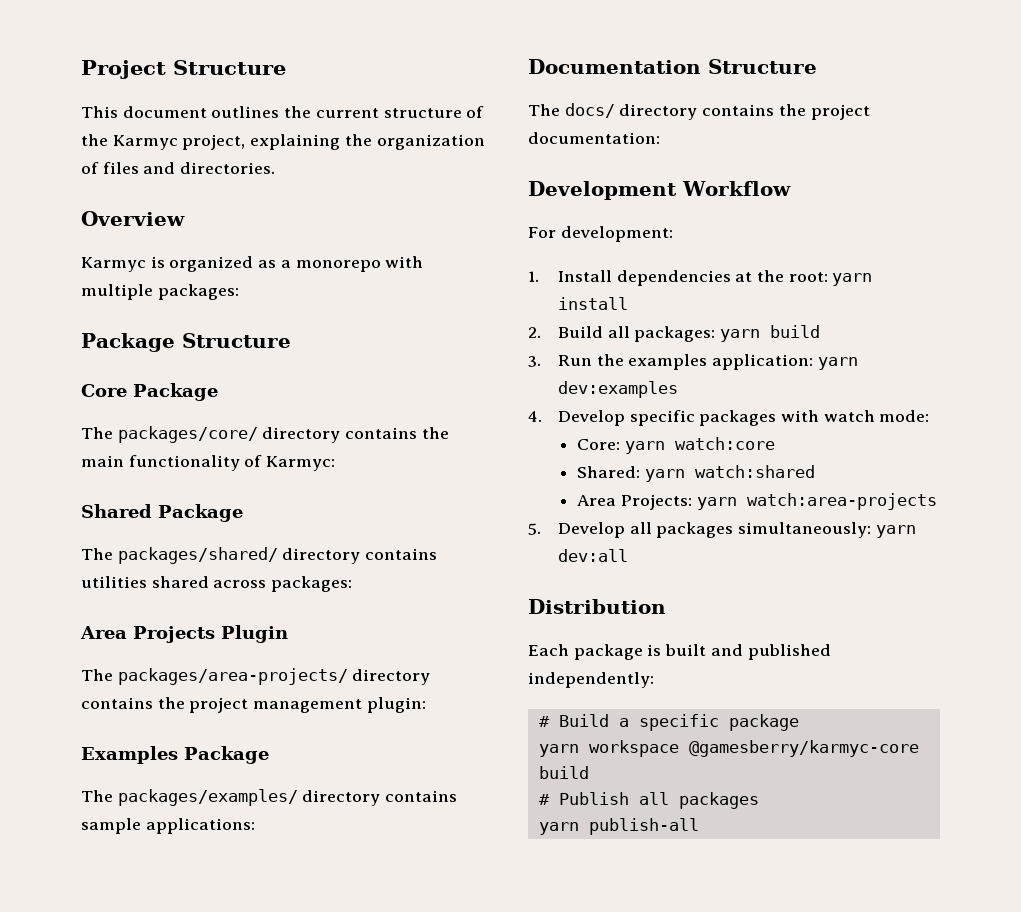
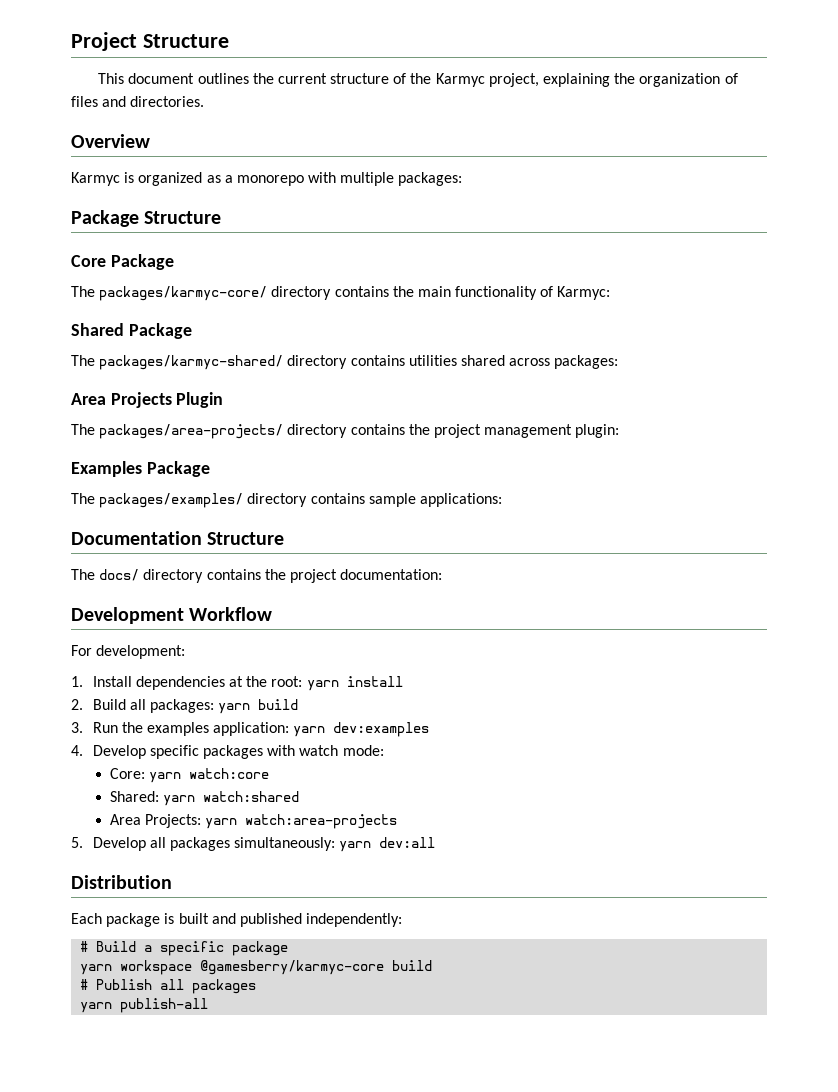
- The packages/core/ directory contains the main functionality of Karmyc:
+ The packages/karmyc-core/ directory contains the main functionality of Karmyc:
- The packages/shared/ directory contains utilities shared across packages:
+ The packages/karmyc-shared/ directory contains utilities shared across packages:

